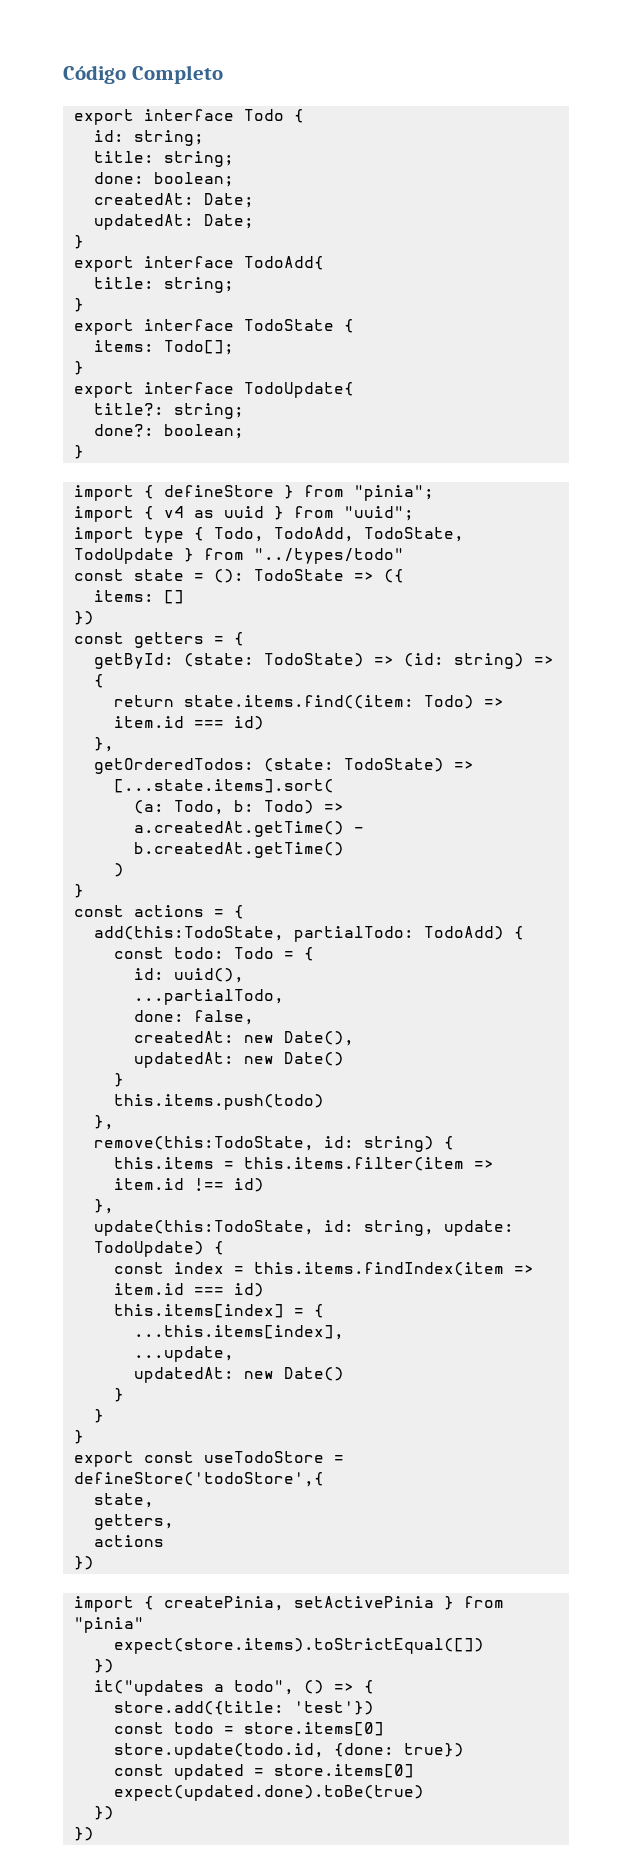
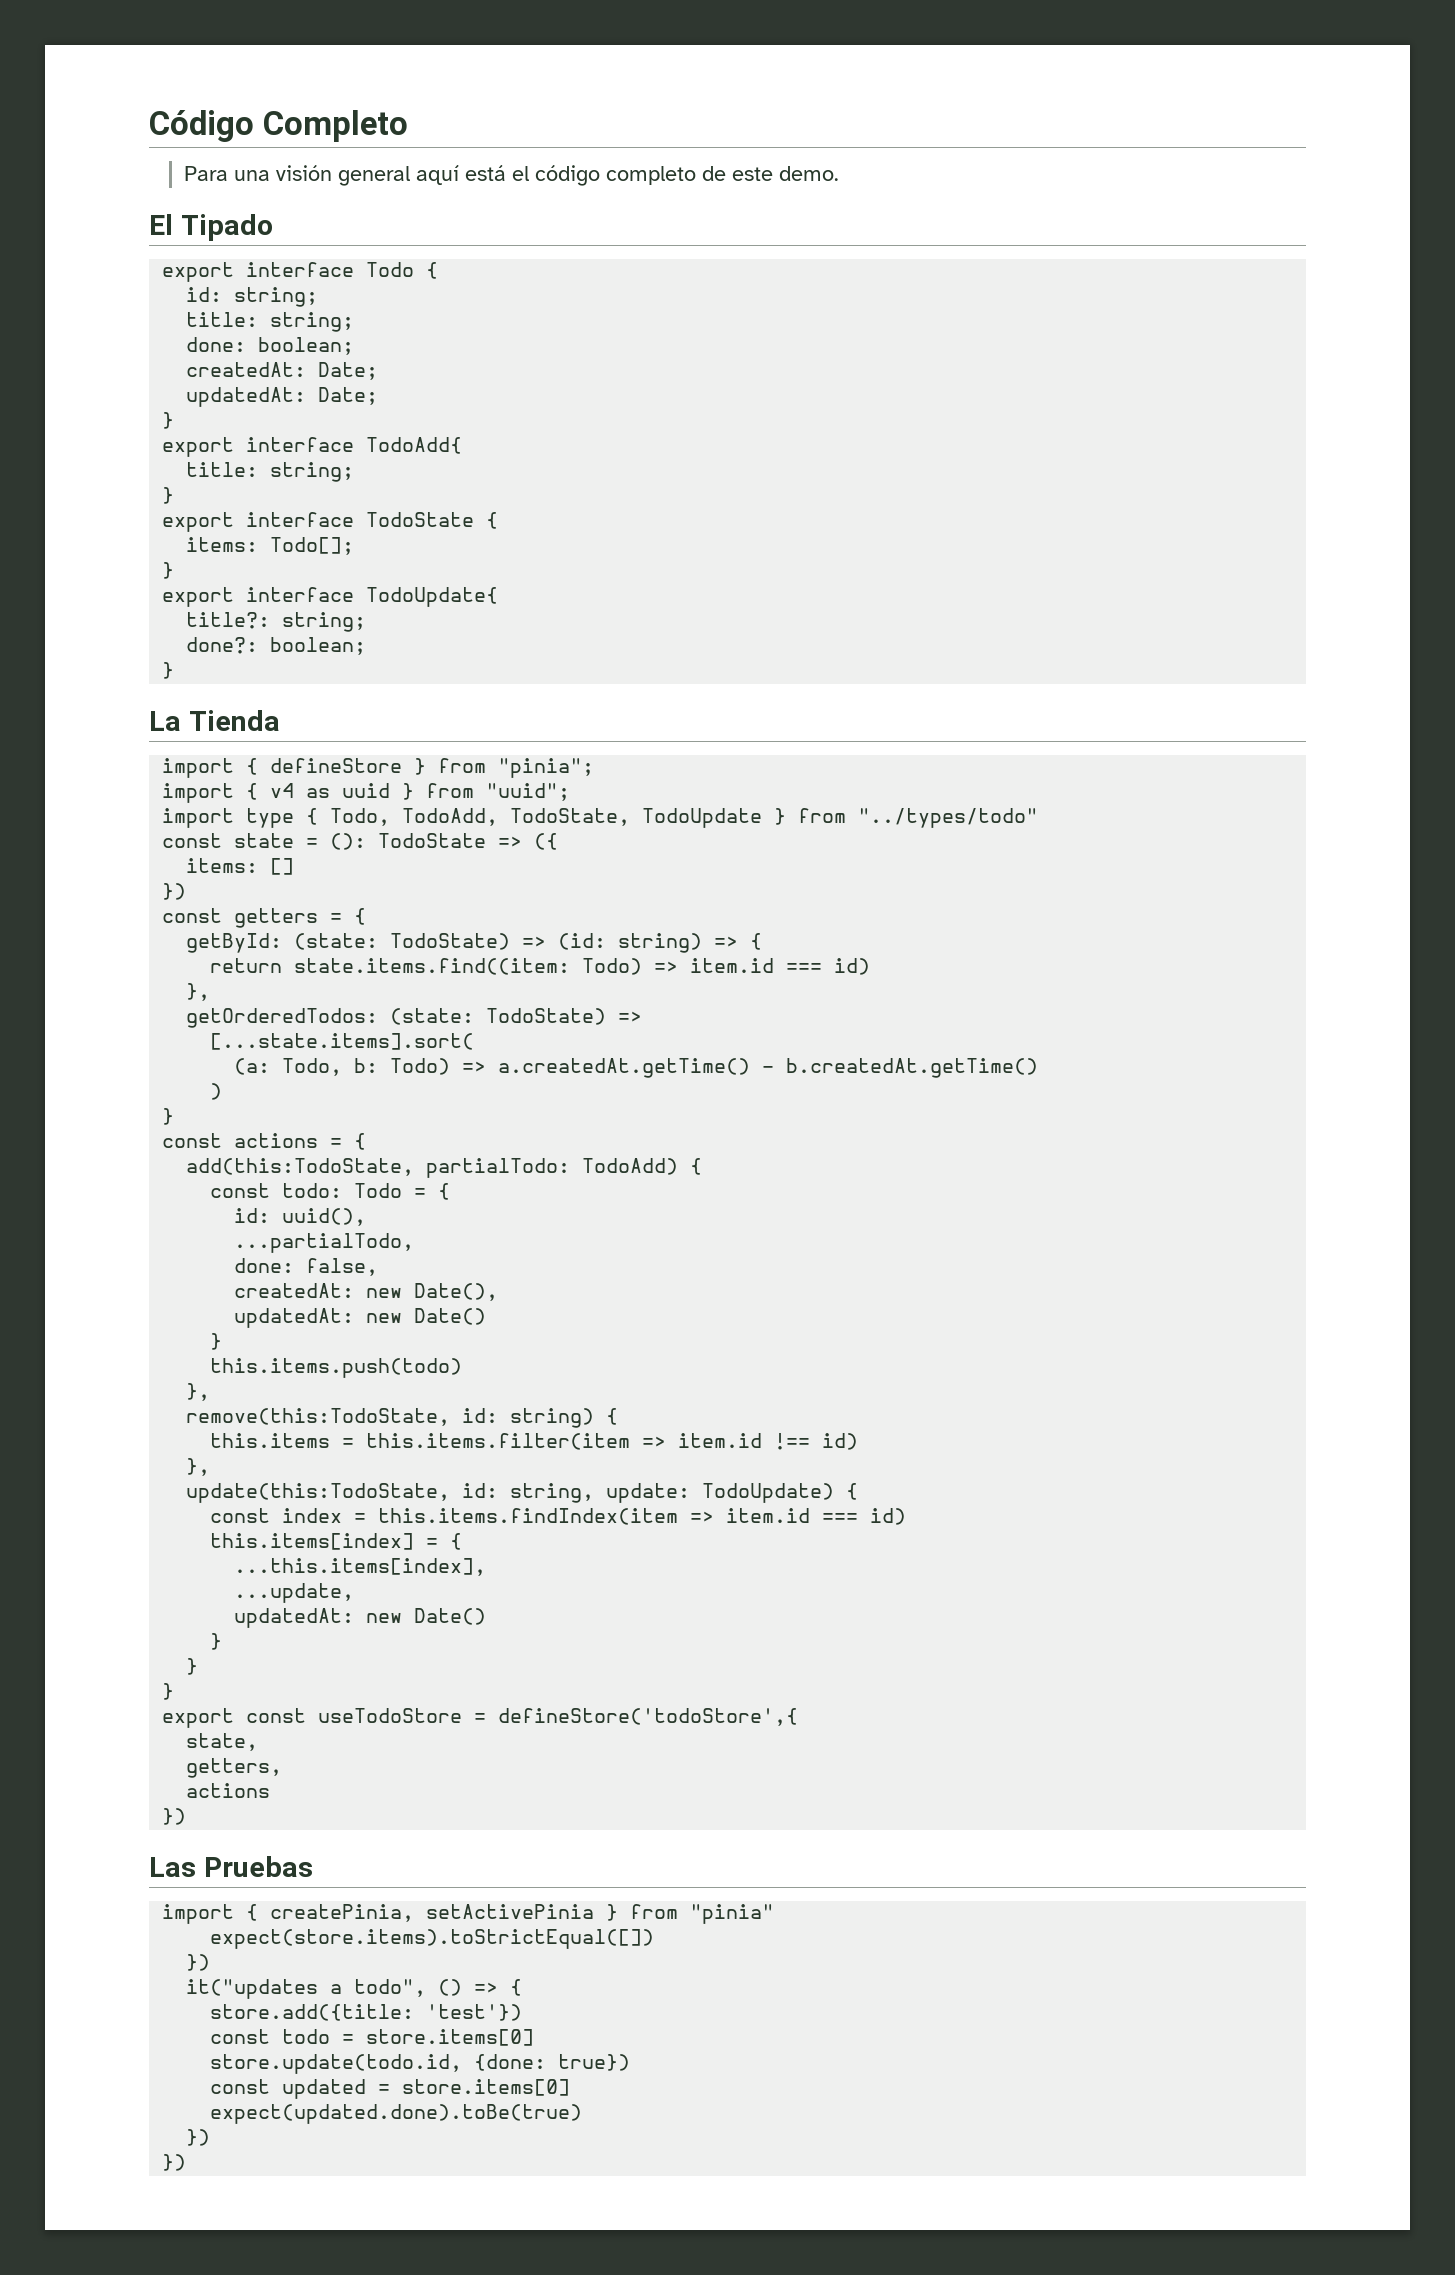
+ Para una visión general aquí está el código completo de este demo.
+ El Tipado
+ La Tienda
+ Las Pruebas

